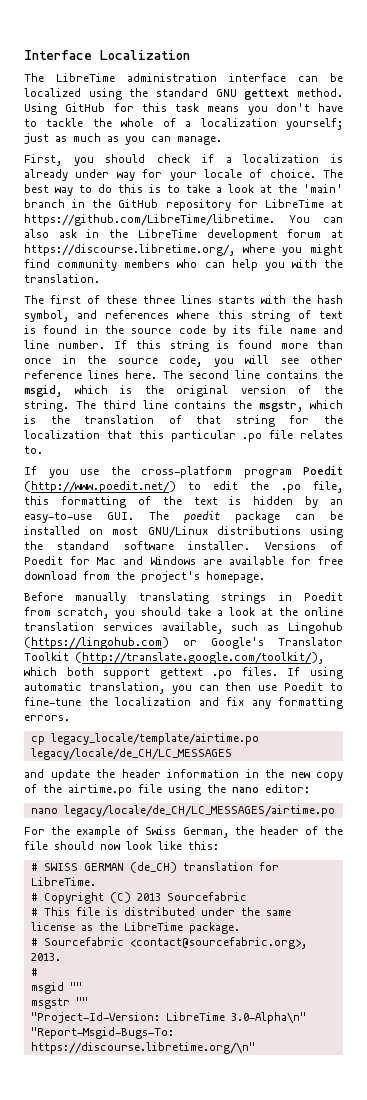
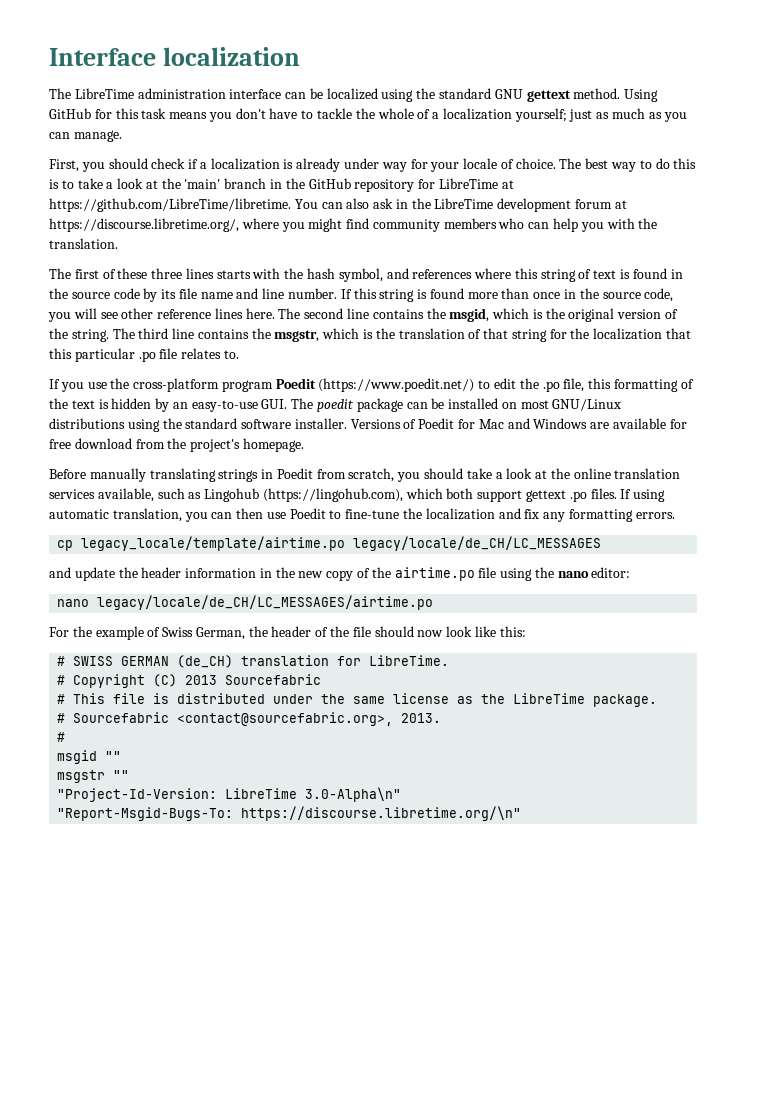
- Interface Localization
+ Interface localization
- If you use the cross-platform program Poedit (http://www.poedit.net/) to edit the .po file, this formatting of the text is hidden by an easy-to-use GUI. The poedit package can be installed on most GNU/Linux distributions using the standard software installer.
+ If you use the cross-platform program Poedit (https://www.poedit.net/) to edit the .po file, this formatting of the text is hidden by an easy-to-use GUI. The poedit package can be installed on most GNU/Linux distributions using the standard software installer.
- Before manually translating strings in Poedit from scratch, you should take a look at the online translation services available, such as Lingohub (https://lingohub.com) or Google's Translator Toolkit (http://translate.google.com/toolkit/), which both support gettext .po files.
+ Before manually translating strings in Poedit from scratch, you should take a look at the online translation services available, such as Lingohub (https://lingohub.com), which both support gettext .po files.

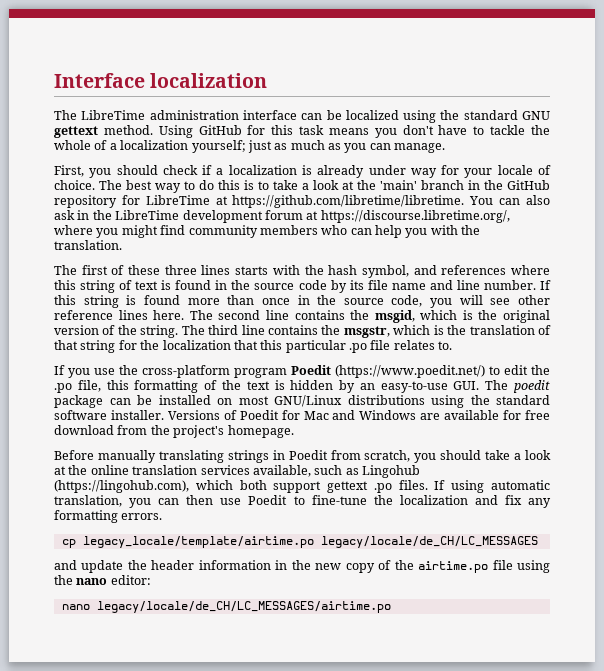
- The best way to do this is to take a look at the 'main' branch in the GitHub repository for LibreTime at https://github.com/LibreTime/libretime. You can also ask in the LibreTime development forum at https://discourse.libretime.org/, where you might find community members who can help you with the translation.
+ The best way to do this is to take a look at the 'main' branch in the GitHub repository for LibreTime at https://github.com/libretime/libretime. You can also ask in the LibreTime development forum at https://discourse.libretime.org/, where you might find community members who can help you with the translation.
- For the example of Swiss German, the header of the file should now look like this:
- # SWISS GERMAN (de_CH) translation for LibreTime.
- # Copyright (C) 2013 Sourcefabric
- # This file is distributed under the same license as the LibreTime package.
- # Sourcefabric <contact@sourcefabric.org>, 2013.
- #
- msgid ""
- msgstr ""
- "Project-Id-Version: LibreTime 3.0-Alpha\n"
- "Report-Msgid-Bugs-To: https://discourse.libretime.org/\n"

